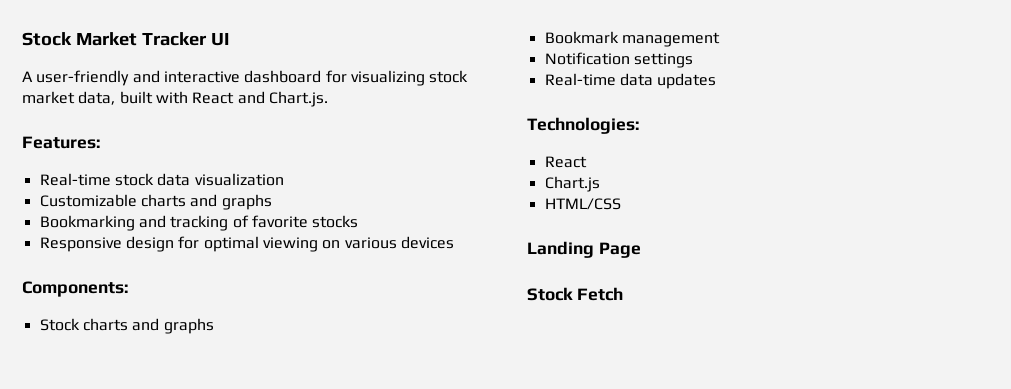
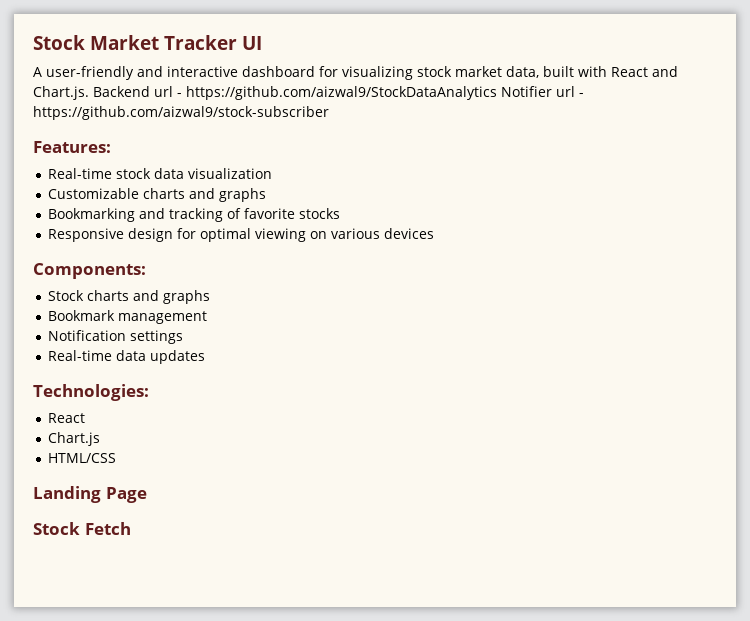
- A user-friendly and interactive dashboard for visualizing stock market data, built with React and Chart.js.
+ A user-friendly and interactive dashboard for visualizing stock market data, built with React and Chart.js. Backend url - https://github.com/aizwal9/StockDataAnalytics Notifier url - https://github.com/aizwal9/stock-subscriber

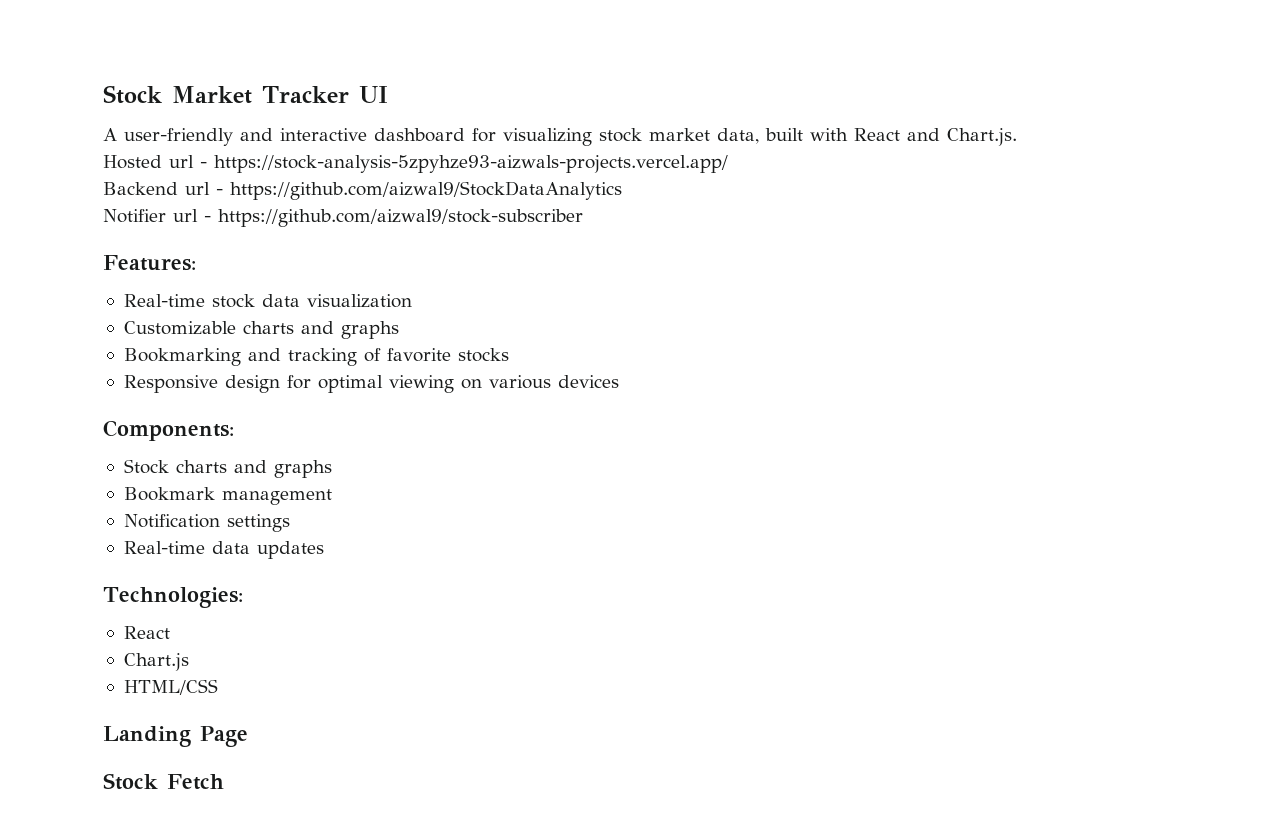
- A user-friendly and interactive dashboard for visualizing stock market data, built with React and Chart.js. Backend url - https://github.com/aizwal9/StockDataAnalytics Notifier url - https://github.com/aizwal9/stock-subscriber
+ A user-friendly and interactive dashboard for visualizing stock market data, built with React and Chart.js.
+ Hosted url - https://stock-analysis-5zpyhze93-aizwals-projects.vercel.app/
+ Backend url - https://github.com/aizwal9/StockDataAnalytics
+ Notifier url - https://github.com/aizwal9/stock-subscriber

